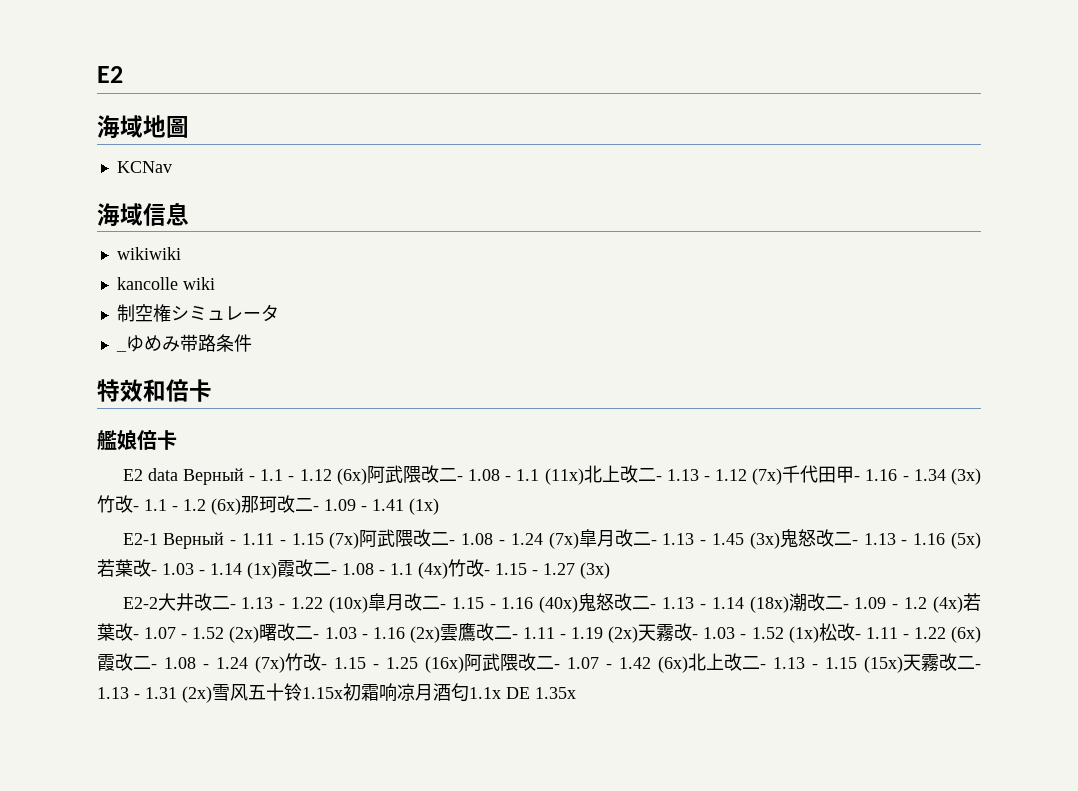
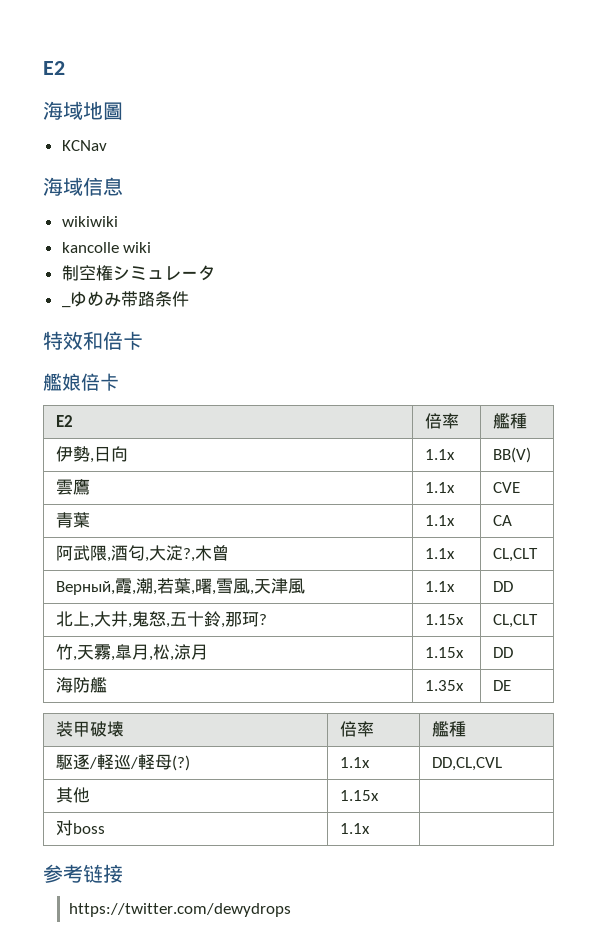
- E2 data Верный - 1.1 - 1.12 (6x)阿武隈改二- 1.08 - 1.1 (11x)北上改二- 1.13 - 1.12 (7x)千代田甲- 1.16 - 1.34 (3x)竹改- 1.1 - 1.2 (6x)那珂改二- 1.09 - 1.41 (1x)
- E2-1 Верный - 1.11 - 1.15 (7x)阿武隈改二- 1.08 - 1.24 (7x)皐月改二- 1.13 - 1.45 (3x)鬼怒改二- 1.13 - 1.16 (5x)若葉改- 1.03 - 1.14 (1x)霞改二- 1.08 - 1.1 (4x)竹改- 1.15 - 1.27 (3x)
- E2-2大井改二- 1.13 - 1.22 (10x)皐月改二- 1.15 - 1.16 (40x)鬼怒改二- 1.13 - 1.14 (18x)潮改二- 1.09 - 1.2 (4x)若葉改- 1.07 - 1.52 (2x)曙改二- 1.03 - 1.16 (2x)雲鷹改二- 1.11 - 1.19 (2x)天霧改- 1.03 - 1.52 (1x)松改- 1.11 - 1.22 (6x)霞改二- 1.08 - 1.24 (7x)竹改- 1.15 - 1.25 (16x)阿武隈改二- 1.07 - 1.42 (6x)北上改二- 1.13 - 1.15 (15x)天霧改二- 1.13 - 1.31 (2x)雪风五十铃1.15x初霜响凉月酒匂1.1x DE 1.35x
+ E2 | 倍率 | 艦種
+ 伊勢,日向 | 1.1x | BB(V)
+ 雲鷹 | 1.1x | CVE
+ 青葉 | 1.1x | CA
+ 阿武隈,酒匂,大淀?,木曾 | 1.1x | CL,CLT
+ Верный,霞,潮,若葉,曙,雪風,天津風 | 1.1x | DD
+ 北上,大井,鬼怒,五十鈴,那珂? | 1.15x | CL,CLT
+ 竹,天霧,皐月,松,涼月 | 1.15x | DD
+ 海防艦 | 1.35x | DE
+ 装甲破壊 | 倍率 | 艦種
+ 駆逐/軽巡/軽母(?) | 1.1x | DD,CL,CVL
+ 其他 | 1.15x |
+ 对boss | 1.1x |
+ 参考链接
+ https://twitter.com/dewydrops

